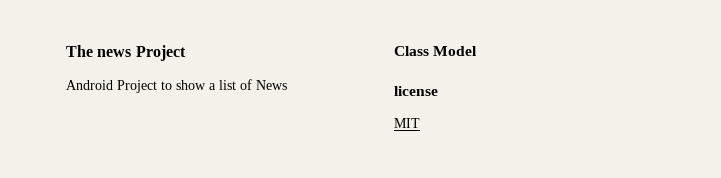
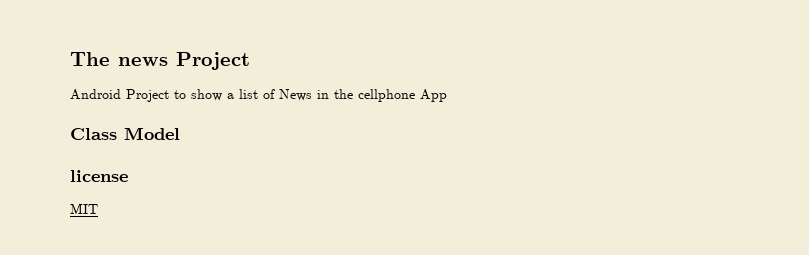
- Android Project to show a list of News
+ Android Project to show a list of News in the cellphone App

